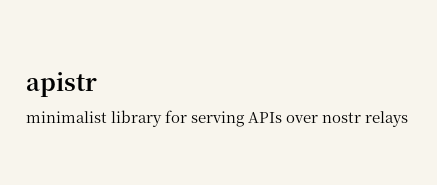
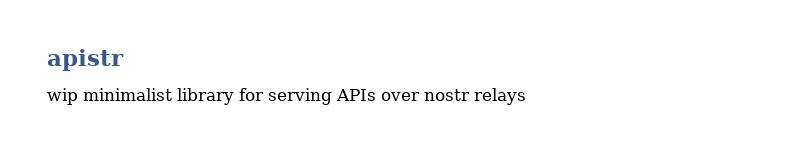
- minimalist library for serving APIs over nostr relays
+ wip minimalist library for serving APIs over nostr relays

